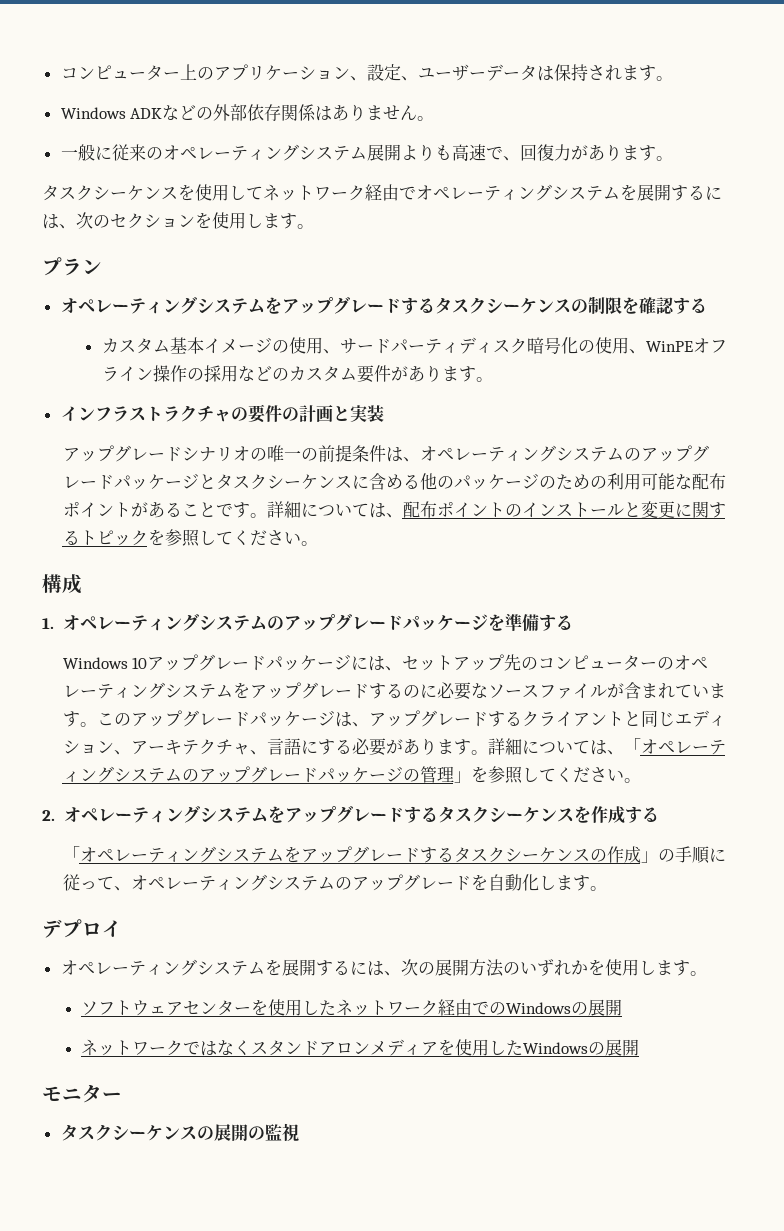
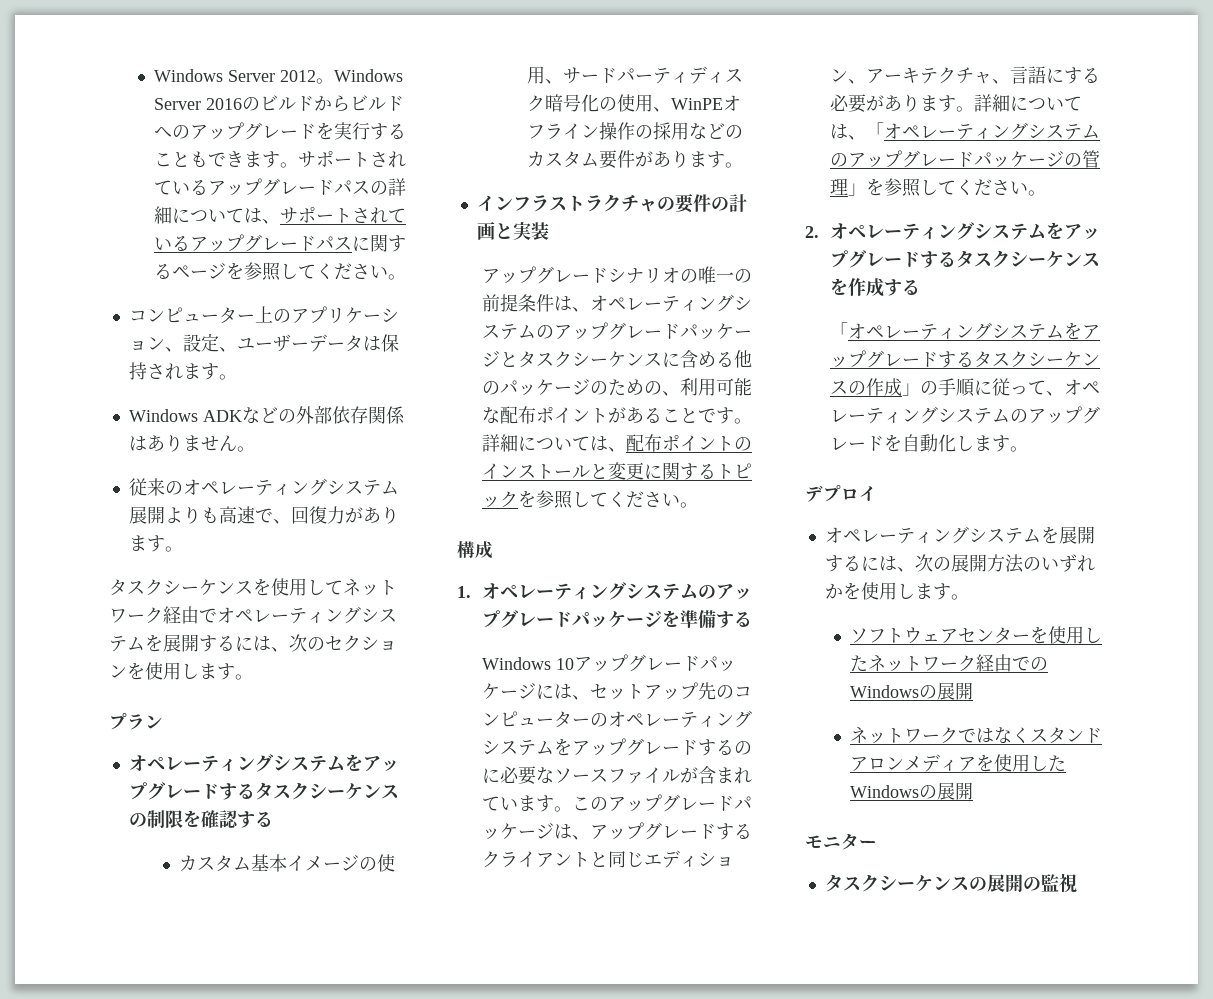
+ Windows Server 2012。Windows Server 2016のビルドからビルドへのアップグレードを実行することもできます。サポートされているアップグレードパスの詳細については、サポートされているアップグレードパスに関するページを参照してください。
- 一般に従来のオペレーティングシステム展開よりも高速で、回復力があります。
+ 従来のオペレーティングシステム展開よりも高速で、回復力があります。
- アップグレードシナリオの唯一の前提条件は、オペレーティングシステムのアップグレードパッケージとタスクシーケンスに含める他のパッケージのための利用可能な配布ポイントがあることです。
+ アップグレードシナリオの唯一の前提条件は、オペレーティングシステムのアップグレードパッケージとタスクシーケンスに含める他のパッケージのための、利用可能な配布ポイントがあることです。

